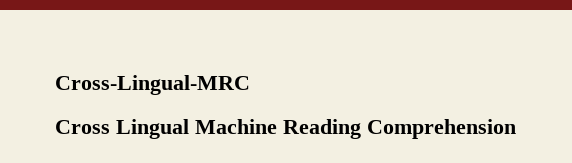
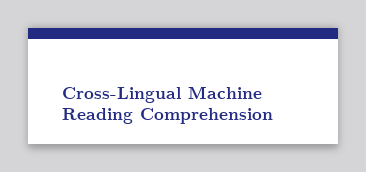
- Cross-Lingual-MRC
- Cross Lingual Machine Reading Comprehension
+ Cross-Lingual Machine Reading Comprehension

